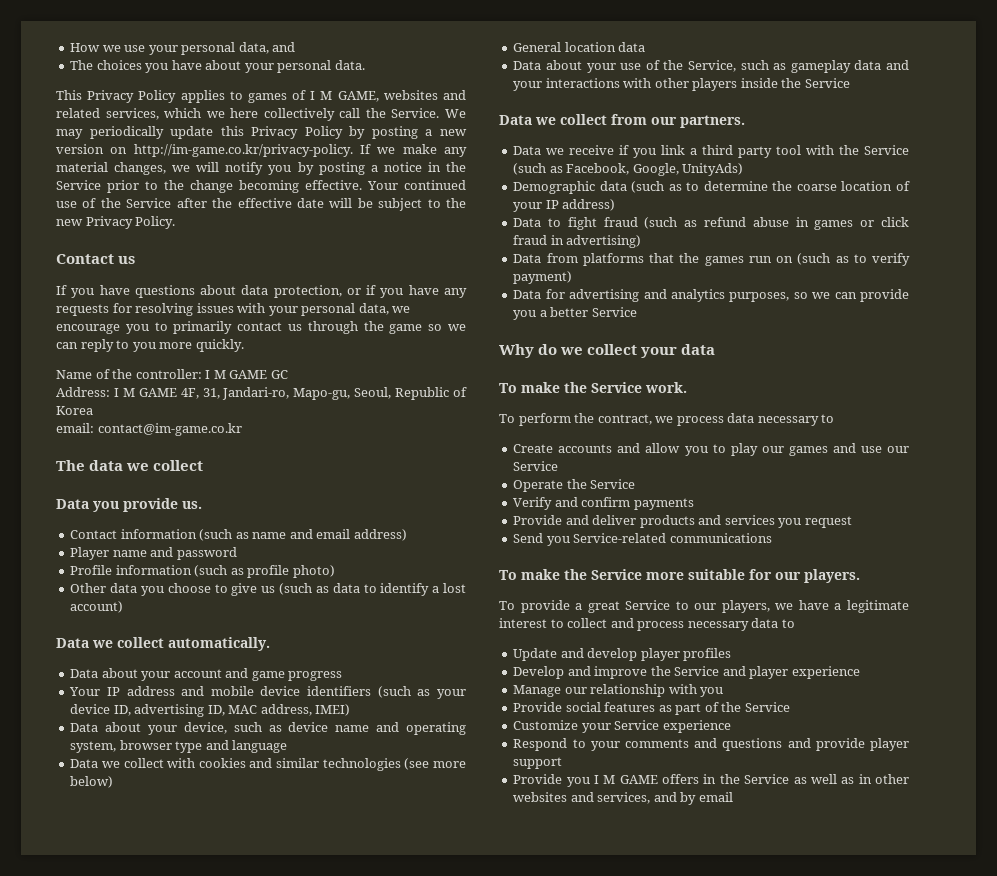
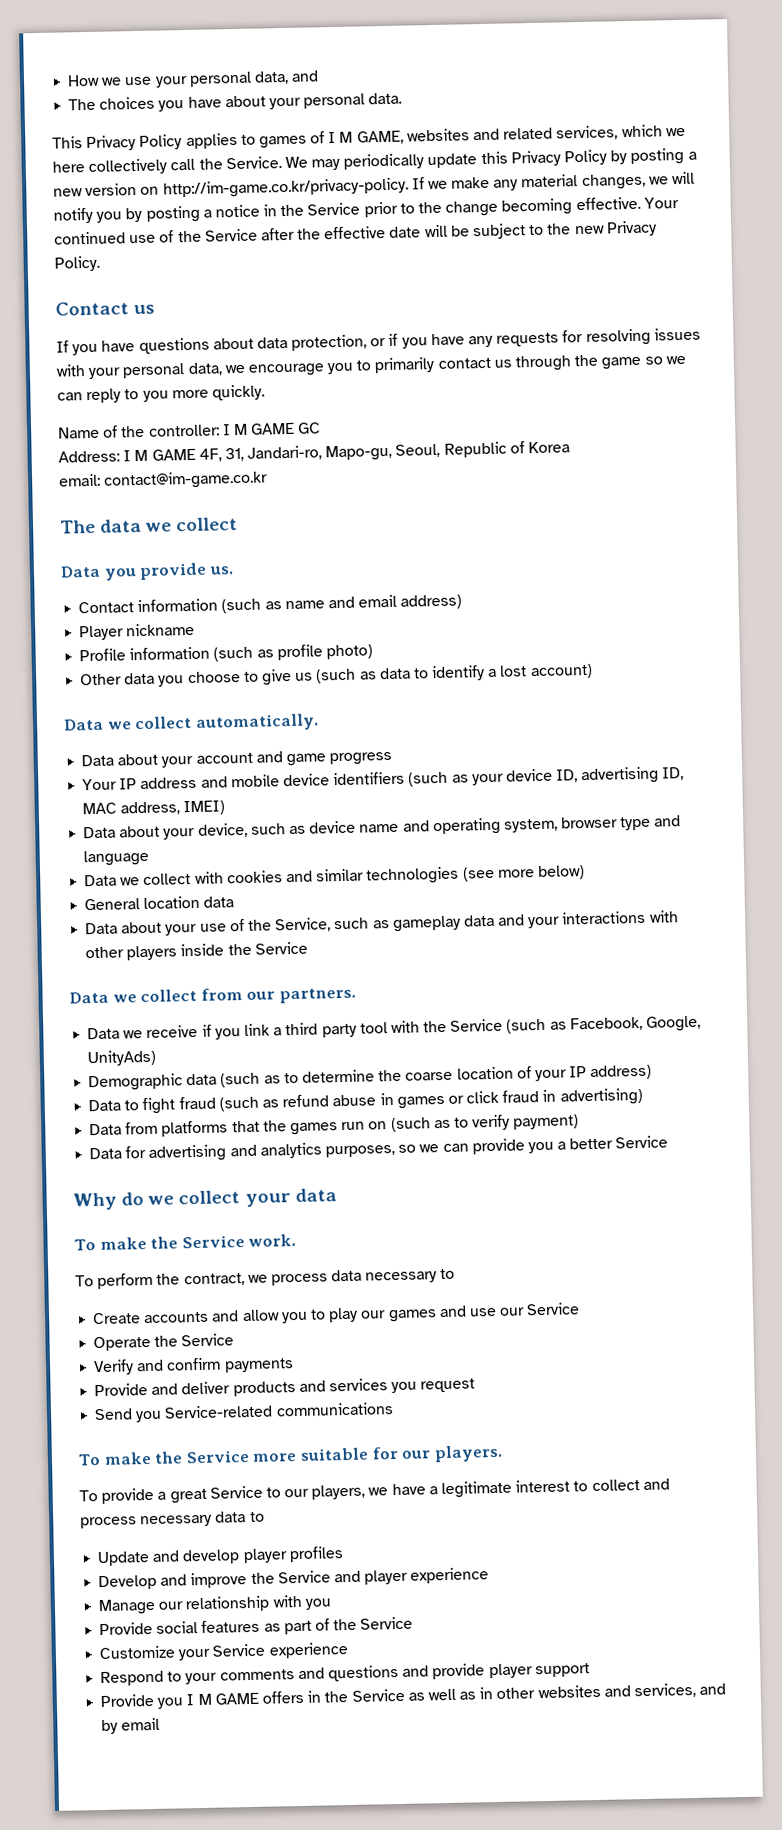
- Player name and password
+ Player nickname

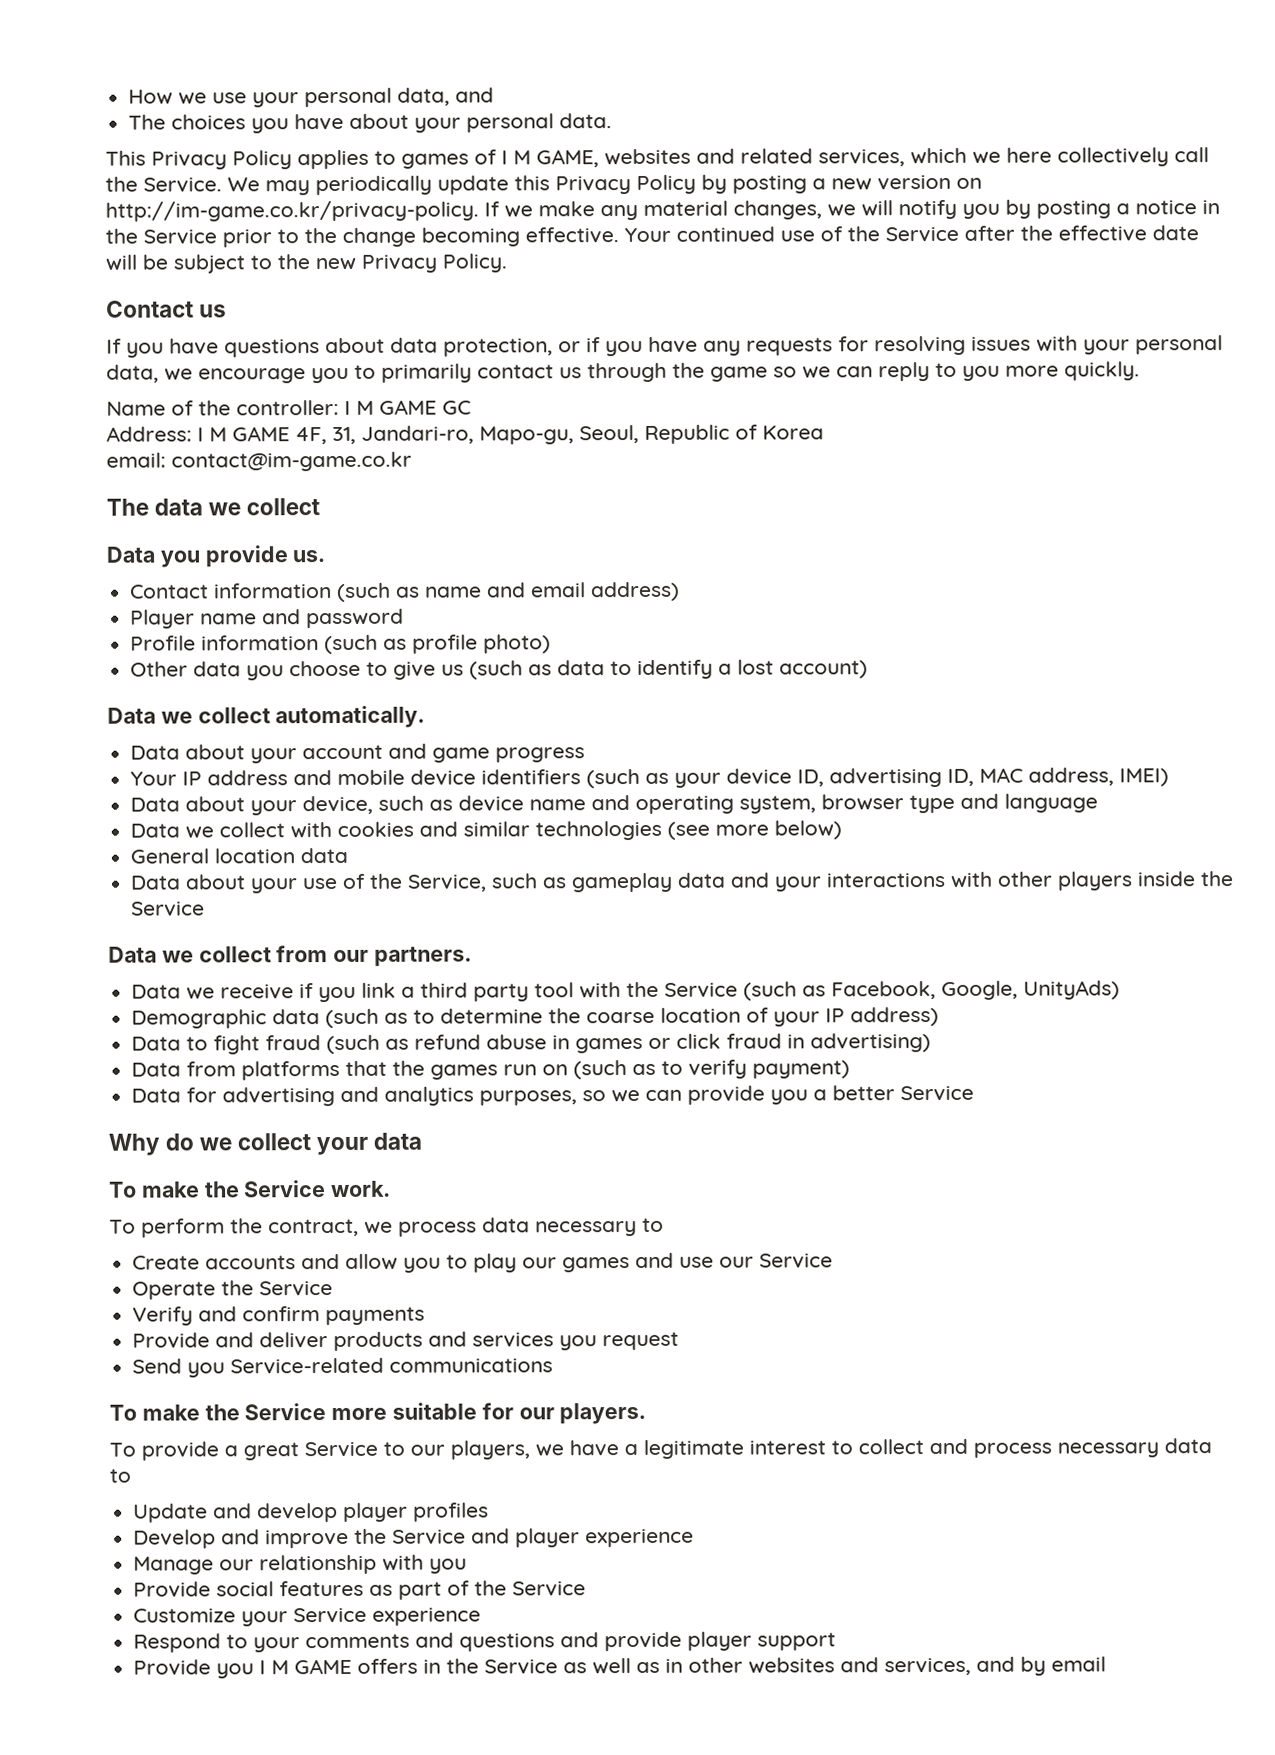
- Player nickname
+ Player name and password

